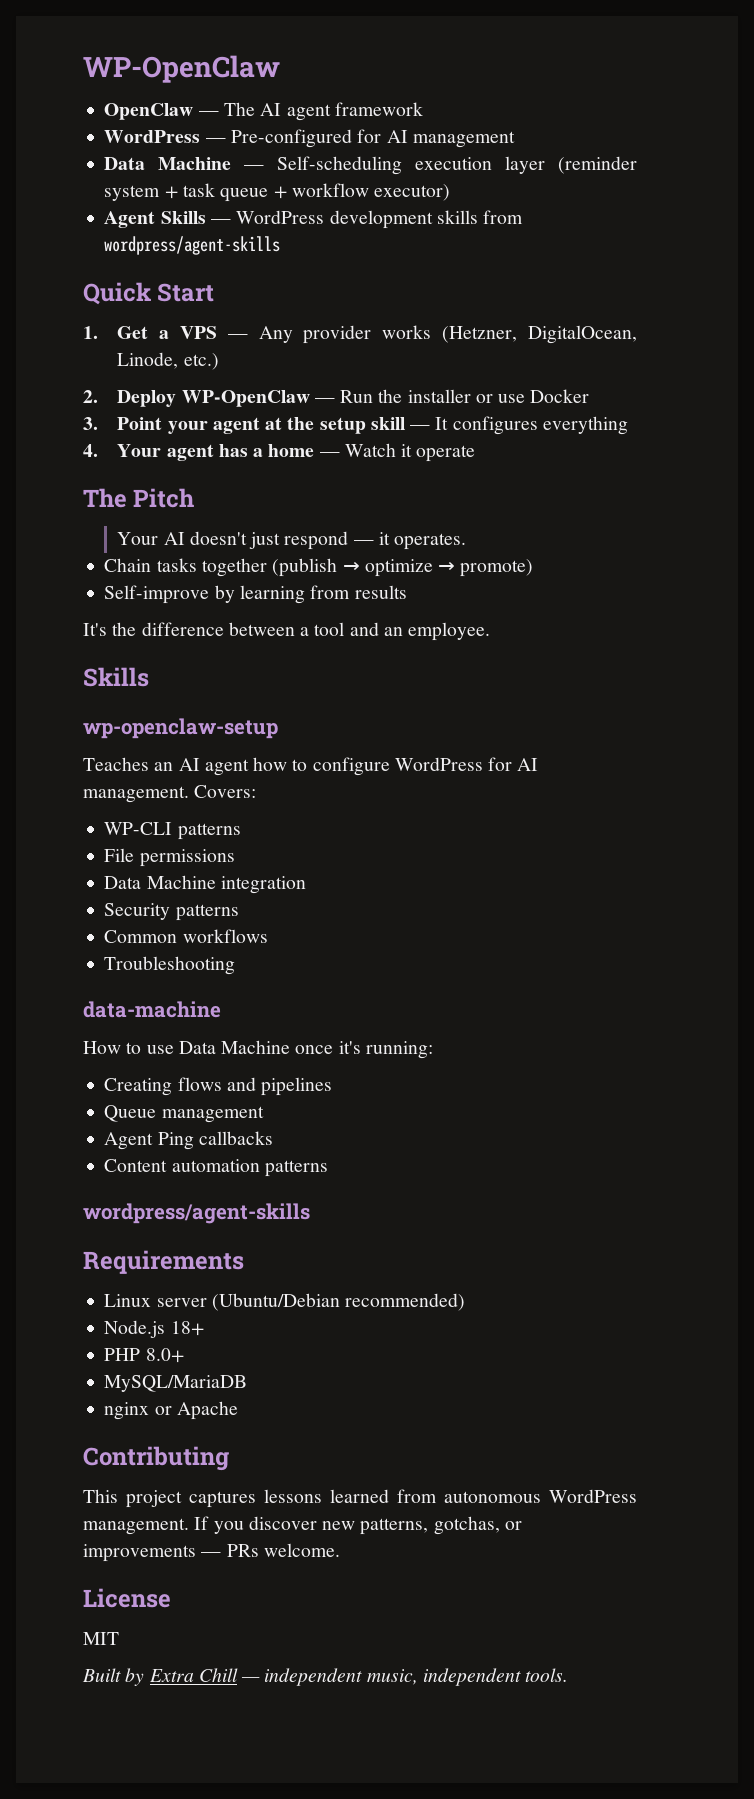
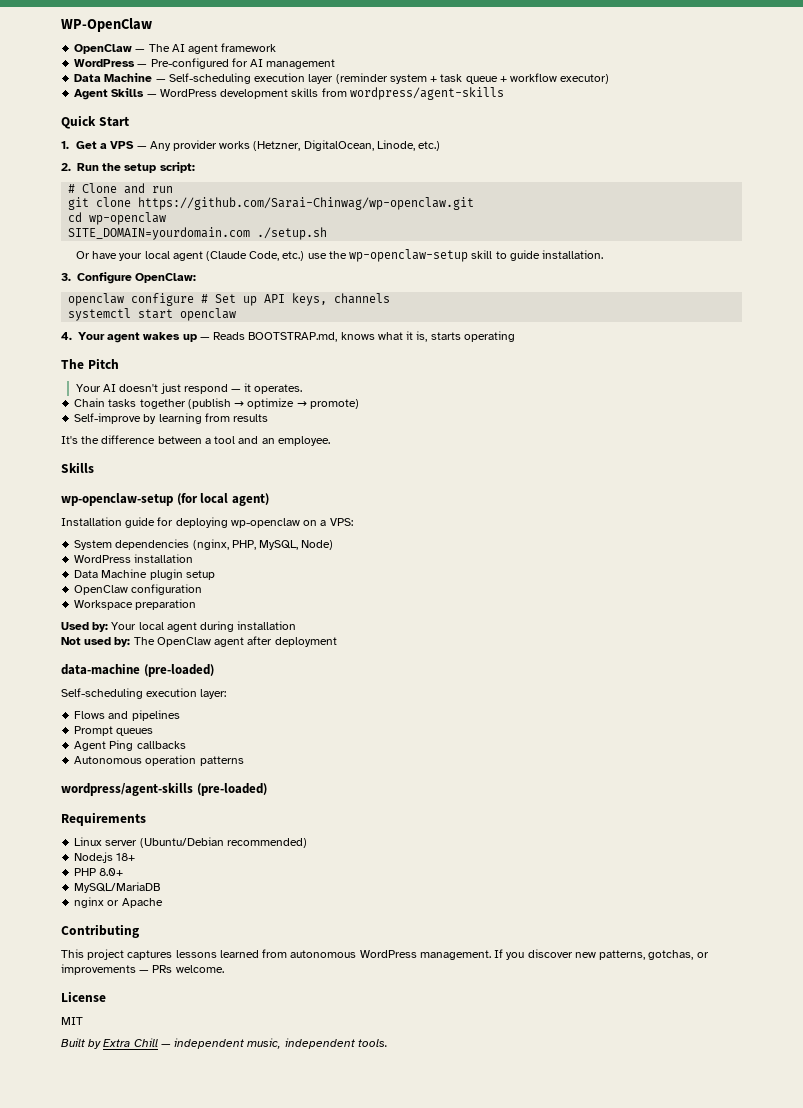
- 2. Deploy WP-OpenClaw — Run the installer or use Docker
- 3. Point your agent at the setup skill — It configures everything
- 4. Your agent has a home — Watch it operate
+ 2. Run the setup script:
+ # Clone and run
+ git clone https://github.com/Sarai-Chinwag/wp-openclaw.git
+ cd wp-openclaw
+ SITE_DOMAIN=yourdomain.com ./setup.sh
+ Or have your local agent (Claude Code, etc.) use the wp-openclaw-setup skill to guide installation.
+ 3. Configure OpenClaw:
+ openclaw configure # Set up API keys, channels
+ systemctl start openclaw
+ 4. Your agent wakes up — Reads BOOTSTRAP.md, knows what it is, starts operating
- wp-openclaw-setup
- Teaches an AI agent how to configure WordPress for AI management. Covers:
- WP-CLI patterns
- File permissions
- Data Machine integration
- Security patterns
- Common workflows
- Troubleshooting
- data-machine
- How to use Data Machine once it's running:
- Creating flows and pipelines
+ wp-openclaw-setup (for local agent)
+ Installation guide for deploying wp-openclaw on a VPS:
+ System dependencies (nginx, PHP, MySQL, Node)
+ WordPress installation
+ Data Machine plugin setup
+ OpenClaw configuration
+ Workspace preparation
+ Used by: Your local agent during installation
+ Not used by: The OpenClaw agent after deployment
+ data-machine (pre-loaded)
+ Self-scheduling execution layer:
+ Flows and pipelines
- Queue management
+ Prompt queues
- Content automation patterns
- wordpress/agent-skills
+ Autonomous operation patterns
+ wordpress/agent-skills (pre-loaded)

